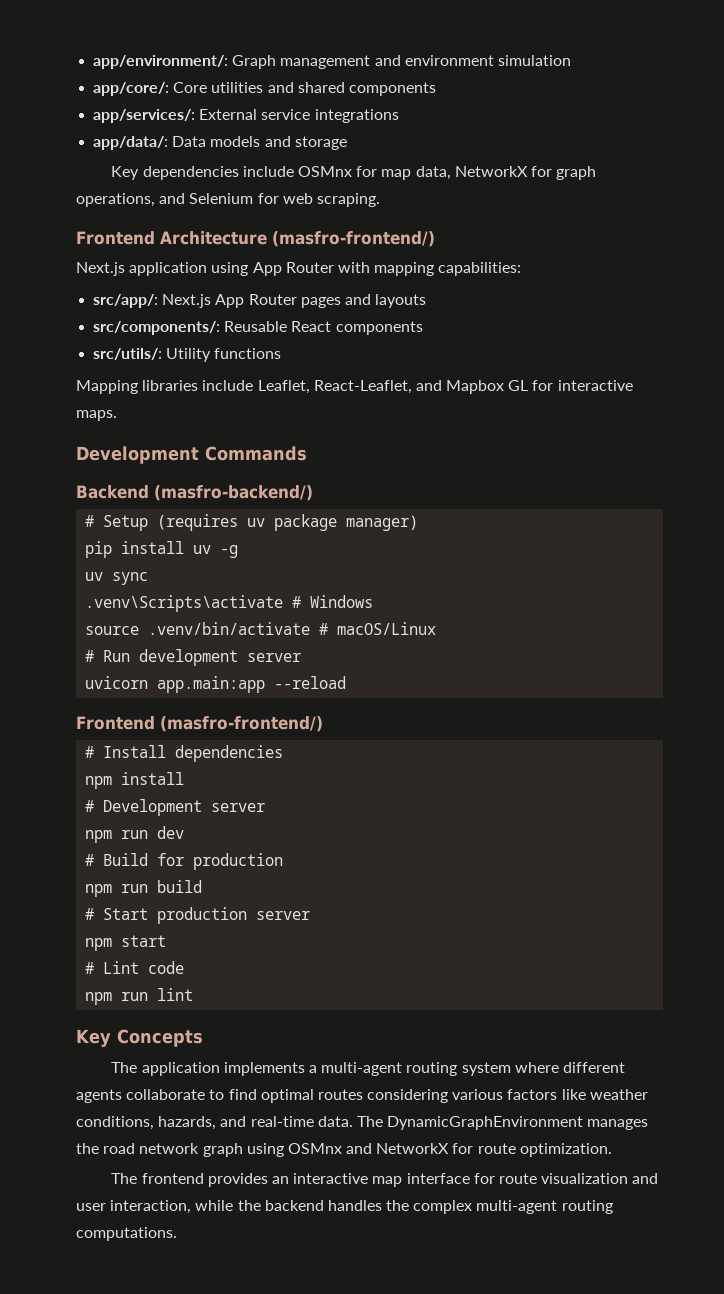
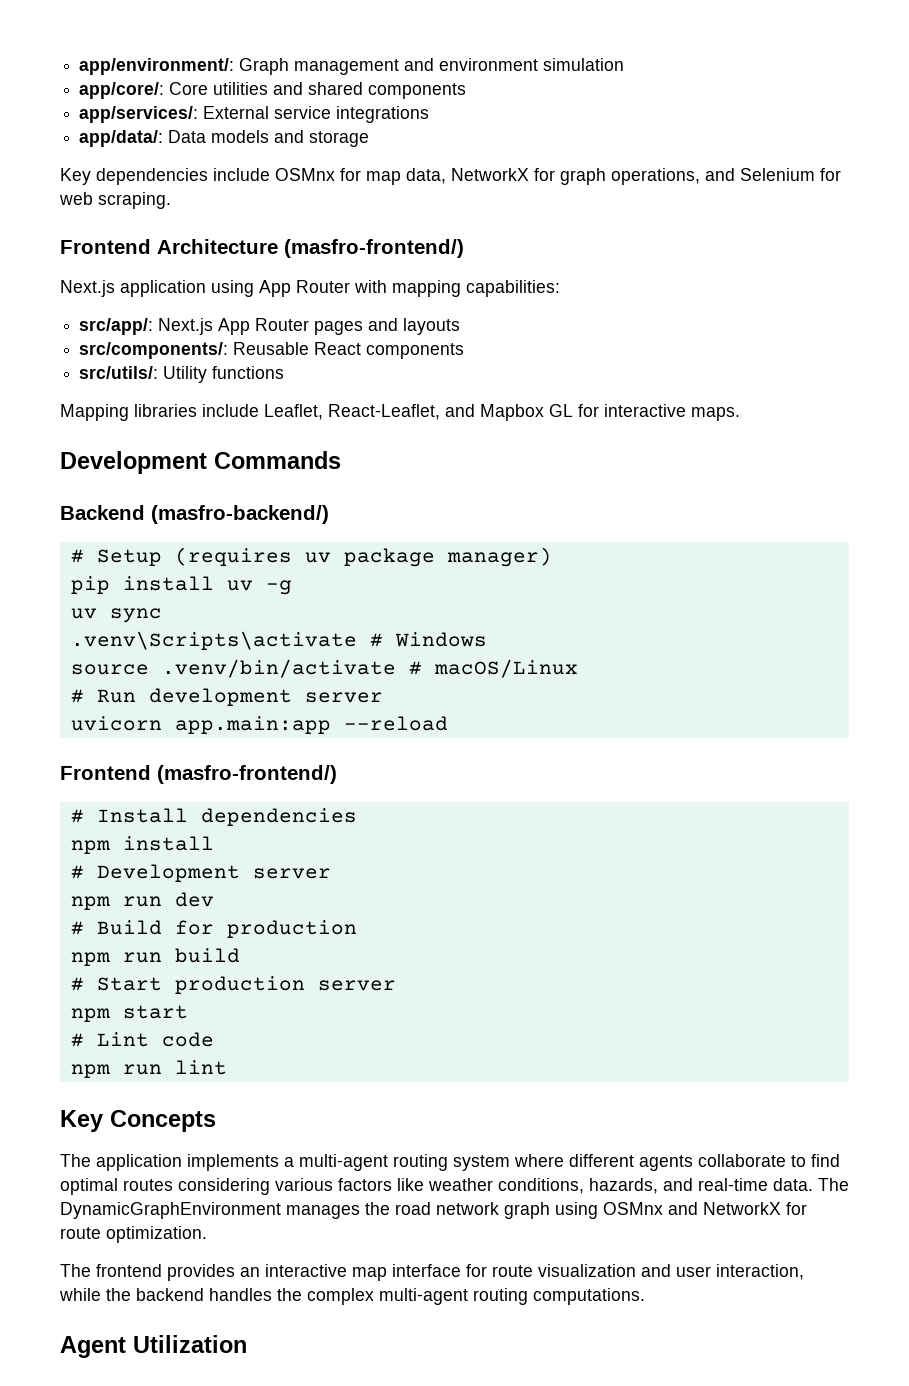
+ Agent Utilization

